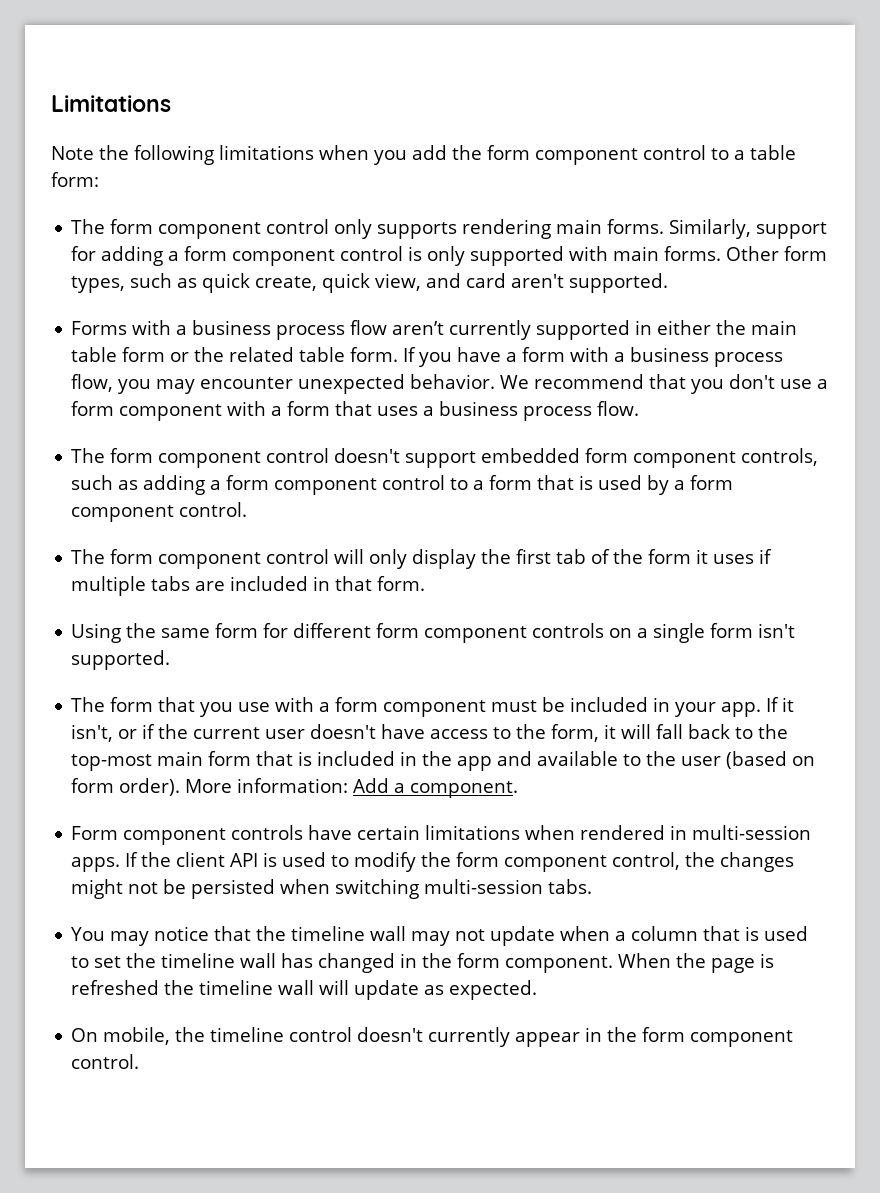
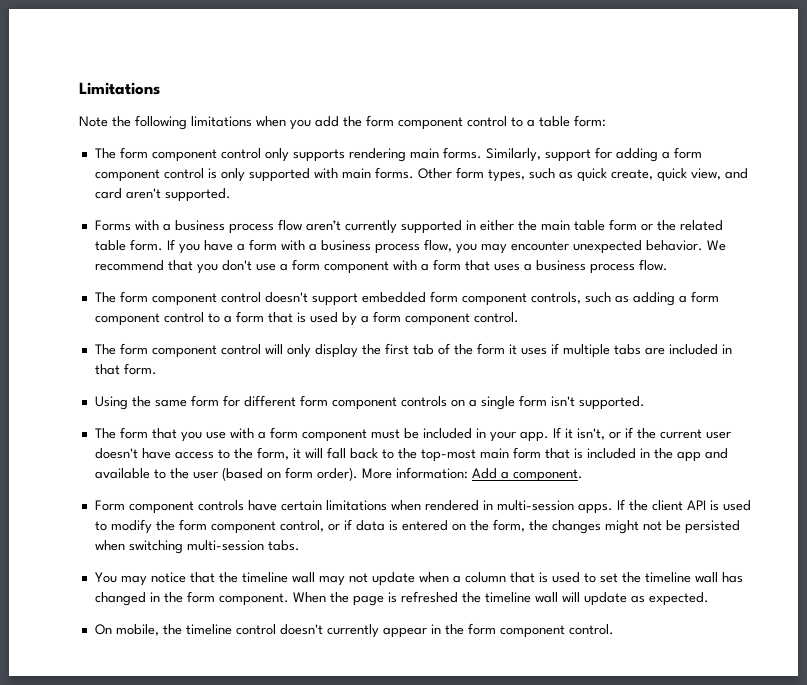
- If the client API is used to modify the form component control, the changes might not be persisted when switching multi-session tabs.
+ If the client API is used to modify the form component control, or if data is entered on the form, the changes might not be persisted when switching multi-session tabs.

